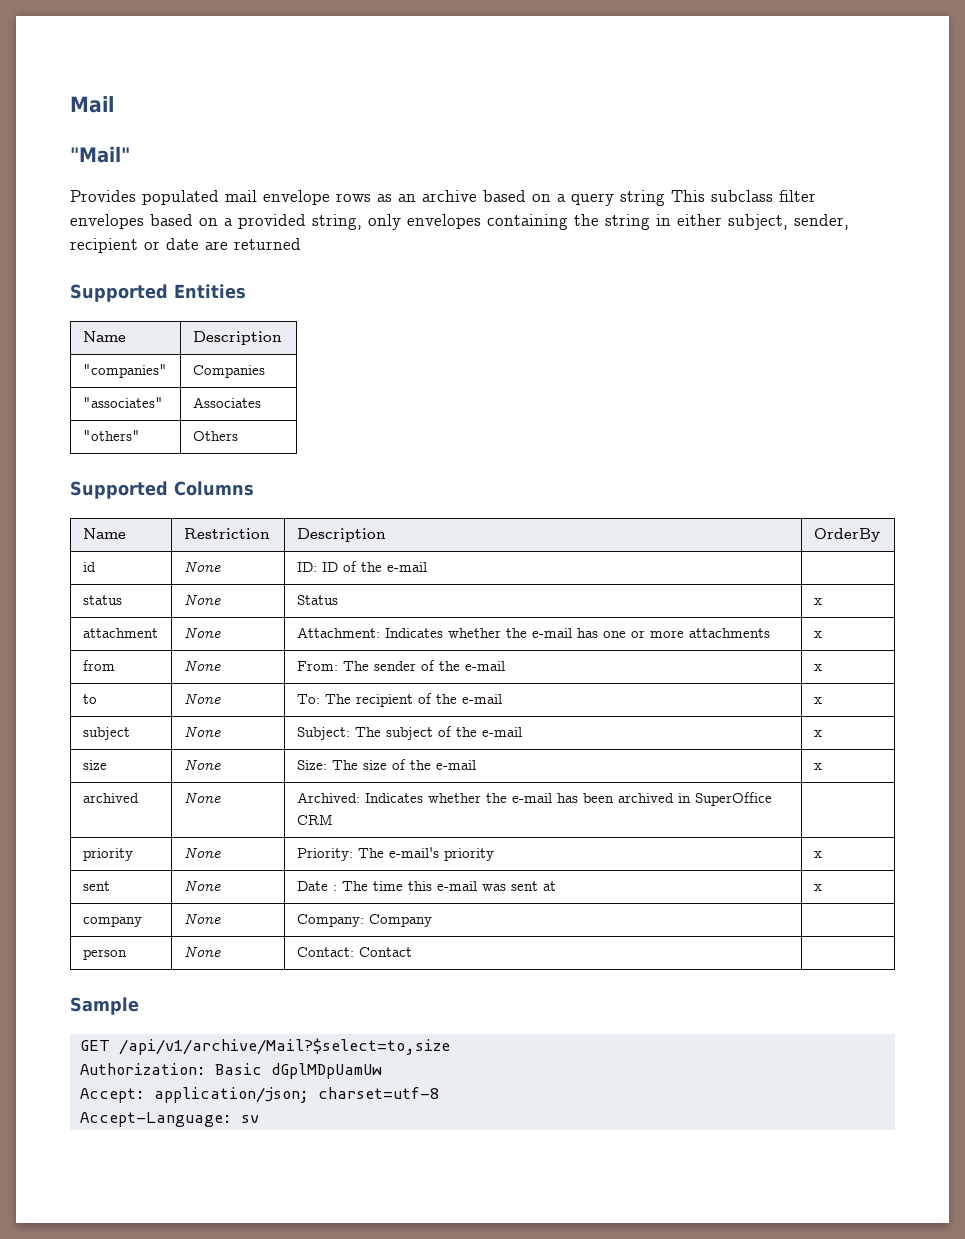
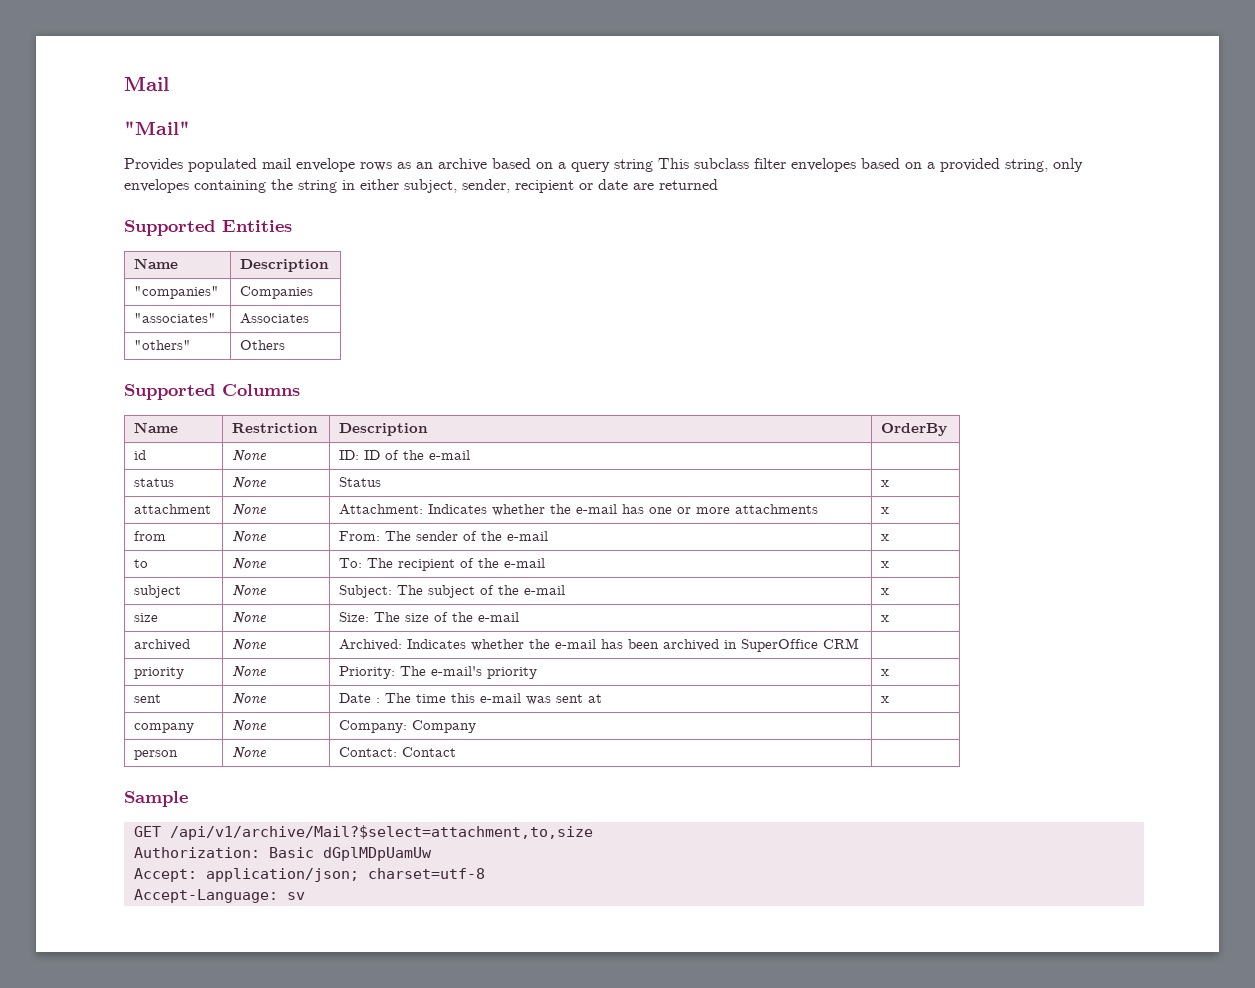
- GET /api/v1/archive/Mail?$select=to,size
+ GET /api/v1/archive/Mail?$select=attachment,to,size

